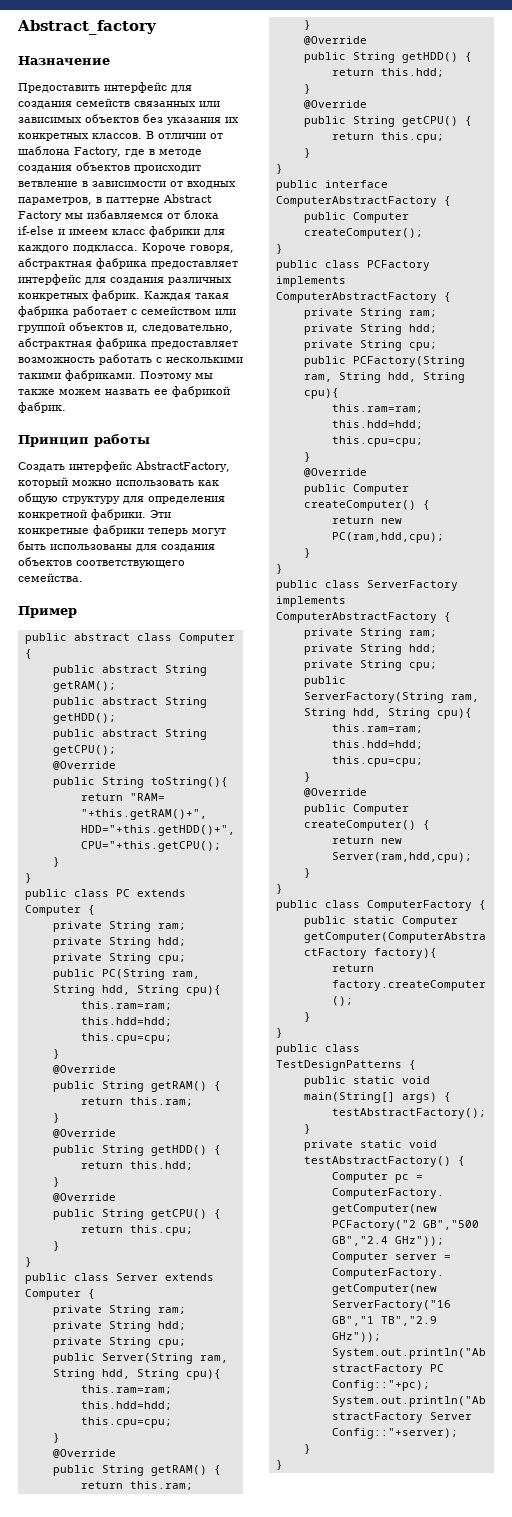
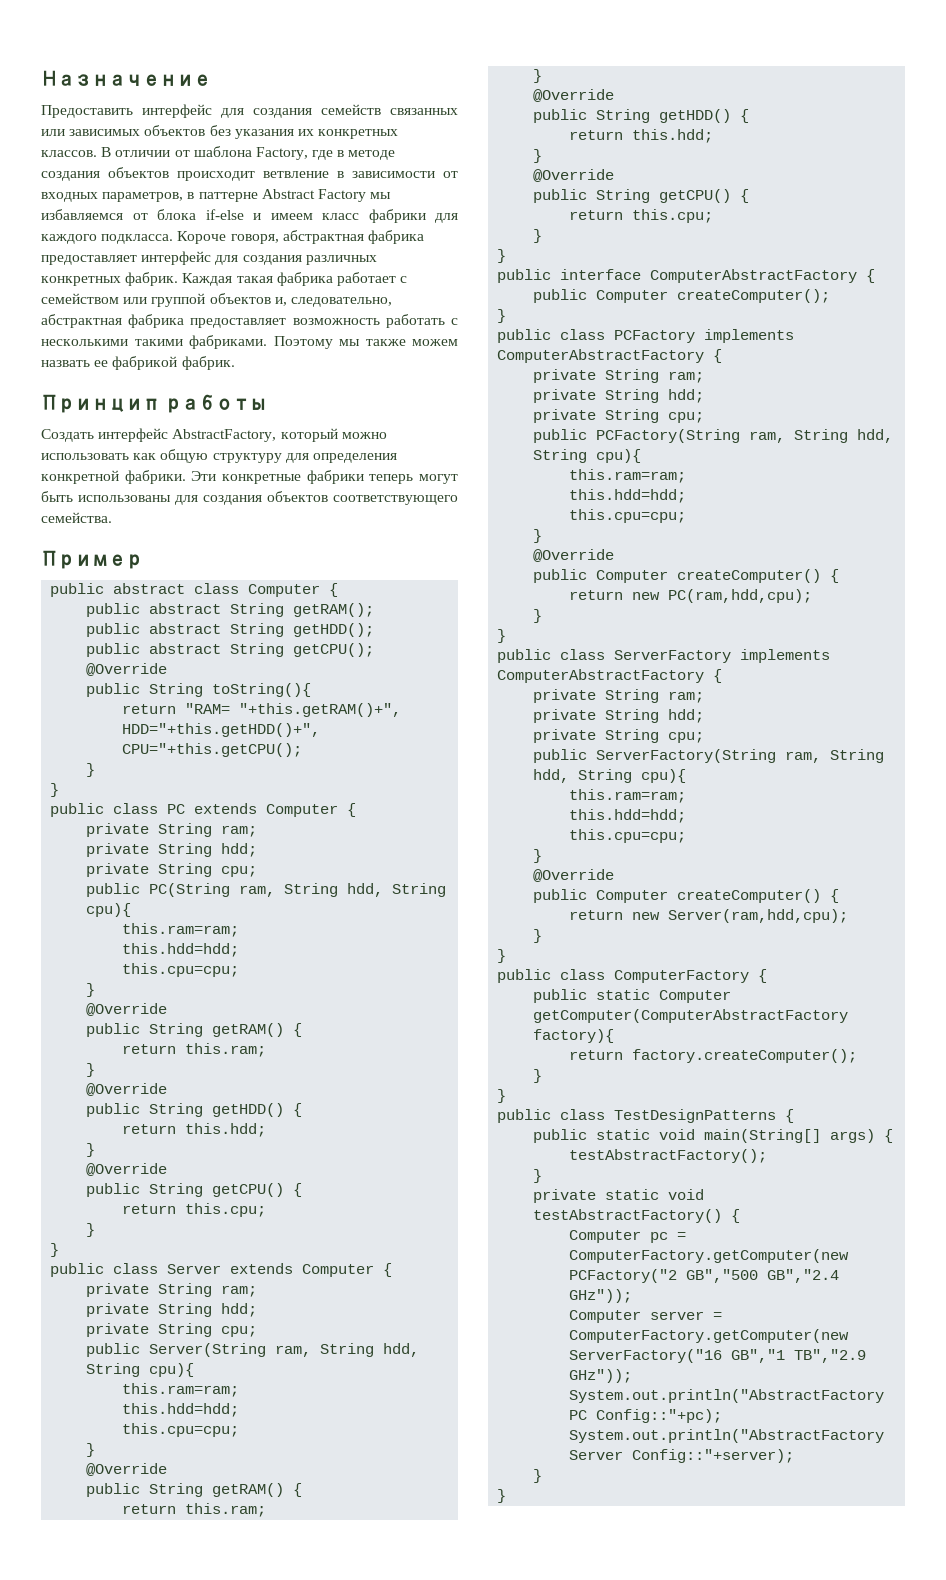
- Abstract_factory

